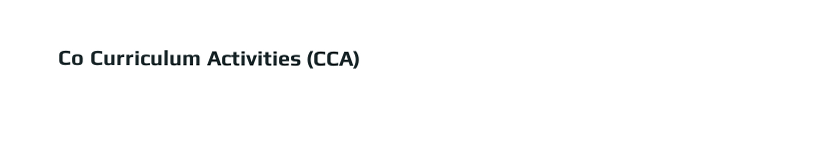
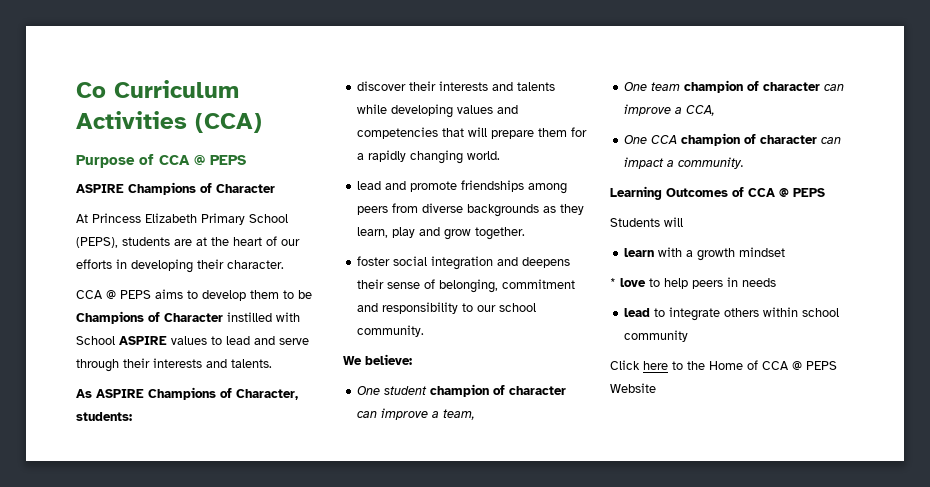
+ Purpose of CCA @ PEPS
+ ASPIRE Champions of Character
+ At Princess Elizabeth Primary School (PEPS), students are at the heart of our efforts in developing their character.
+ CCA @ PEPS aims to develop them to be Champions of Character instilled with School ASPIRE values to lead and serve through their interests and talents.
+ As ASPIRE Champions of Character, students:
+ discover their interests and talents while developing values and competencies that will prepare them for a rapidly changing world.
+ lead and promote friendships among peers from diverse backgrounds as they learn, play and grow together.
+ foster social integration and deepens their sense of belonging, commitment and responsibility to our school community.
+ We believe:
+ One student champion of character can improve a team,
+ One team champion of character can improve a CCA,
+ One CCA champion of character can impact a community.
+ Learning Outcomes of CCA @ PEPS
+ Students will
+ learn with a growth mindset
+ * love to help peers in needs
+ lead to integrate others within school community
+ Click here to the Home of CCA @ PEPS Website

